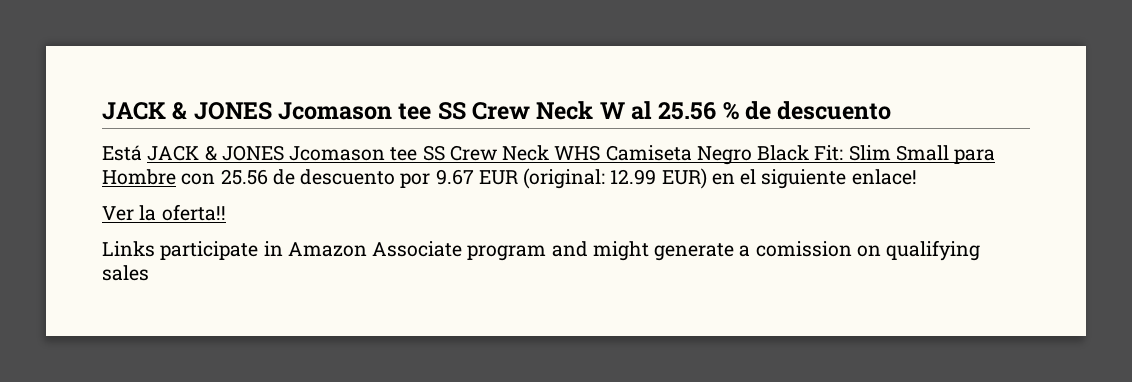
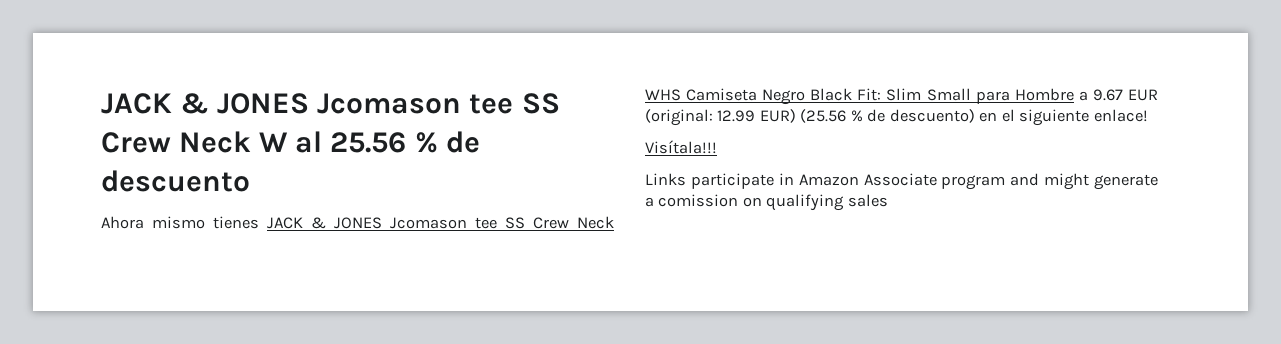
- Está JACK & JONES Jcomason tee SS Crew Neck WHS Camiseta Negro Black Fit: Slim Small para Hombre con 25.56 de descuento por 9.67 EUR (original: 12.99 EUR) en el siguiente enlace!
+ Ahora mismo tienes JACK & JONES Jcomason tee SS Crew Neck WHS Camiseta Negro Black Fit: Slim Small para Hombre a 9.67 EUR (original: 12.99 EUR) (25.56 % de descuento) en el siguiente enlace!
- Ver la oferta!!
+ Visítala!!!

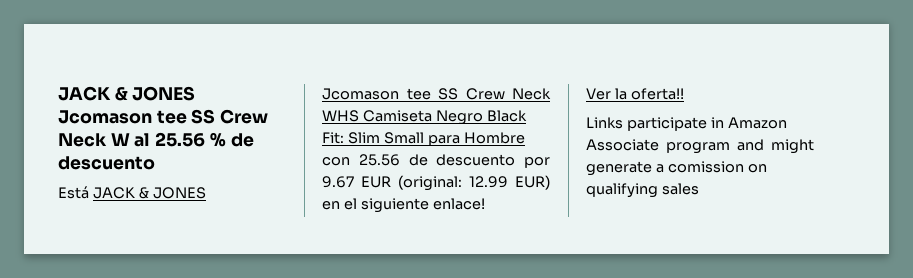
- Ahora mismo tienes JACK & JONES Jcomason tee SS Crew Neck WHS Camiseta Negro Black Fit: Slim Small para Hombre a 9.67 EUR (original: 12.99 EUR) (25.56 % de descuento) en el siguiente enlace!
+ Está JACK & JONES Jcomason tee SS Crew Neck WHS Camiseta Negro Black Fit: Slim Small para Hombre con 25.56 de descuento por 9.67 EUR (original: 12.99 EUR) en el siguiente enlace!
- Visítala!!!
+ Ver la oferta!!

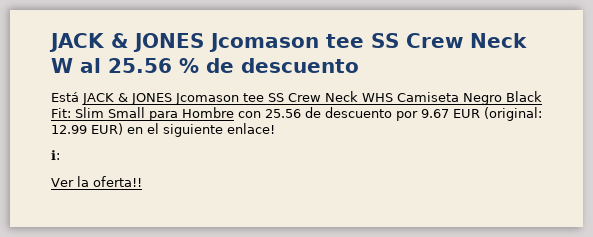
+ ℹ:
- Links participate in Amazon Associate program and might generate a comission on qualifying sales

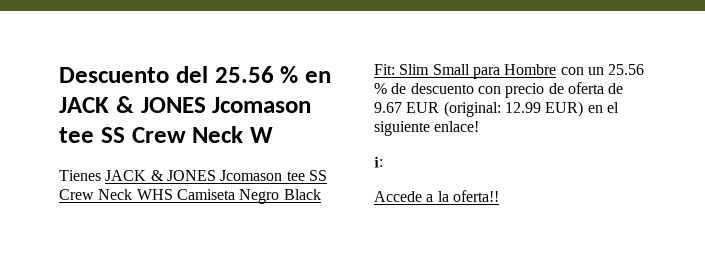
- JACK & JONES Jcomason tee SS Crew Neck W al 25.56 % de descuento
- Está JACK & JONES Jcomason tee SS Crew Neck WHS Camiseta Negro Black Fit: Slim Small para Hombre con 25.56 de descuento por 9.67 EUR (original: 12.99 EUR) en el siguiente enlace!
+ Descuento del 25.56 % en JACK & JONES Jcomason tee SS Crew Neck W
+ Tienes JACK & JONES Jcomason tee SS Crew Neck WHS Camiseta Negro Black Fit: Slim Small para Hombre con un 25.56 % de descuento con precio de oferta de 9.67 EUR (original: 12.99 EUR) en el siguiente enlace!
- Ver la oferta!!
+ Accede a la oferta!!

